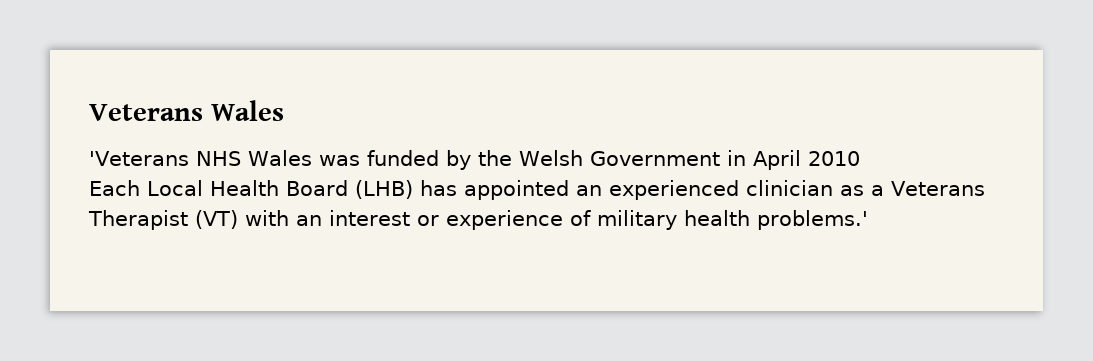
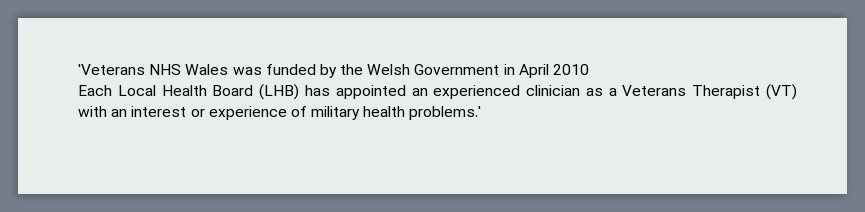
- Veterans Wales

